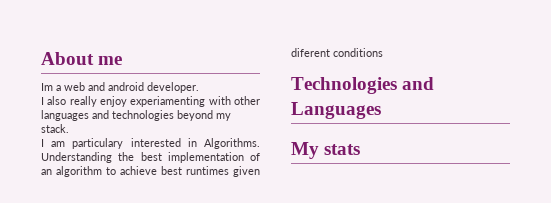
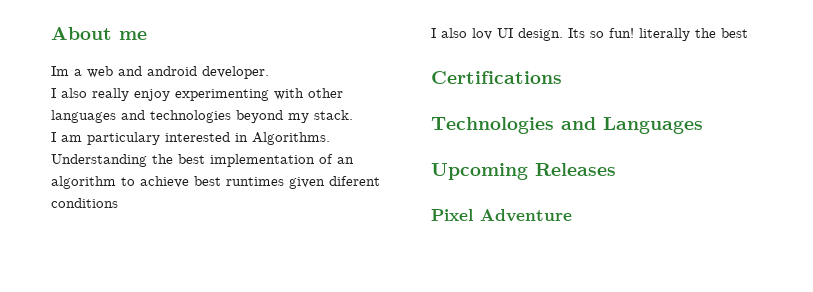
- I also really enjoy experiamenting with other languages and technologies beyond my stack.
+ I also really enjoy experimenting with other languages and technologies beyond my stack.
+ I also lov UI design. Its so fun! literally the best
+ Certifications
- My stats
+ Upcoming Releases
+ Pixel Adventure

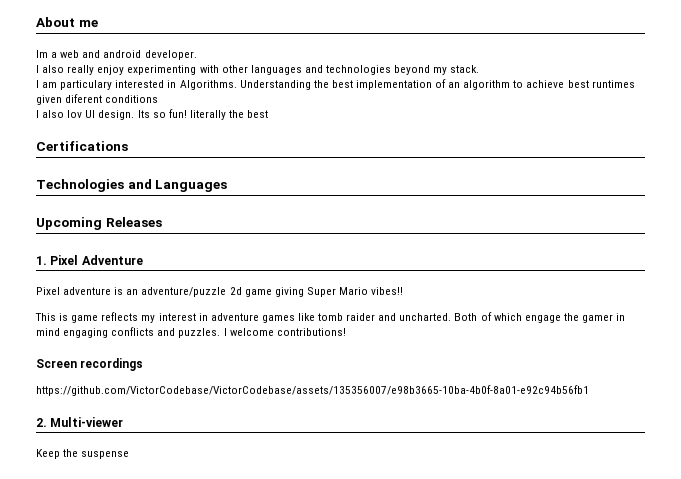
- Pixel Adventure
+ 1. Pixel Adventure
+ Pixel adventure is an adventure/puzzle 2d game giving Super Mario vibes!!
+ This is game reflects my interest in adventure games like tomb raider and uncharted. Both of which engage the gamer in mind engaging conflicts and puzzles. I welcome contributions!
+ Screen recordings
+ https://github.com/VictorCodebase/VictorCodebase/assets/135356007/e98b3665-10ba-4b0f-8a01-e92c94b56fb1
+ 2. Multi-viewer
+ Keep the suspense

